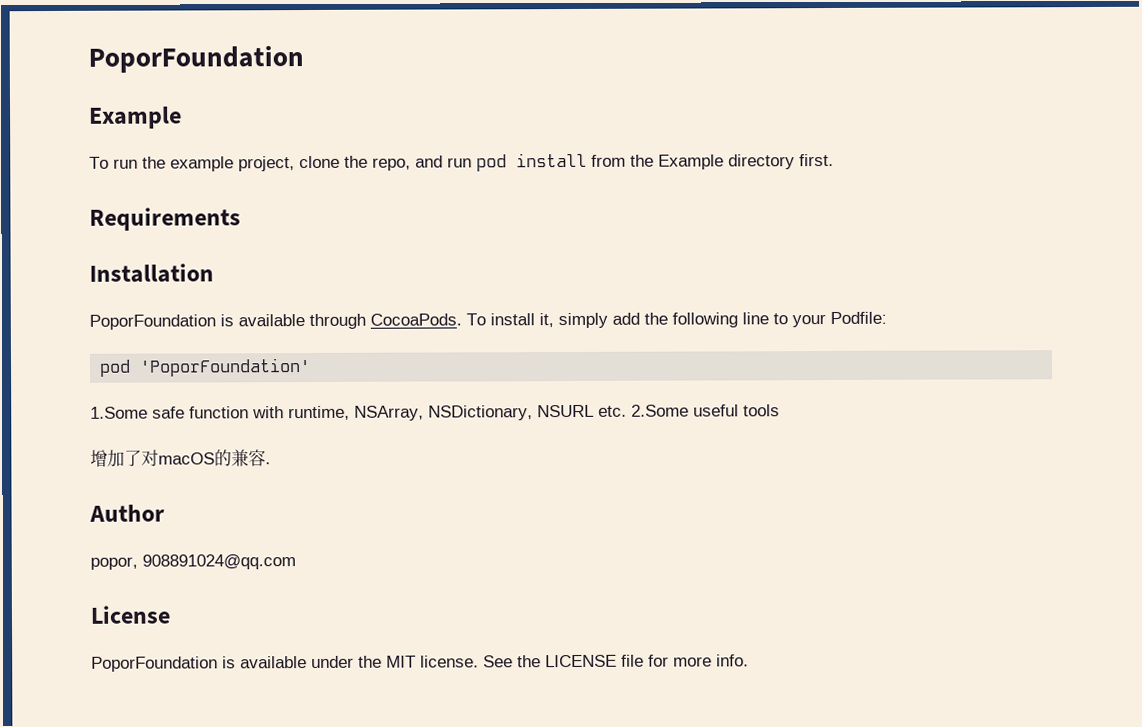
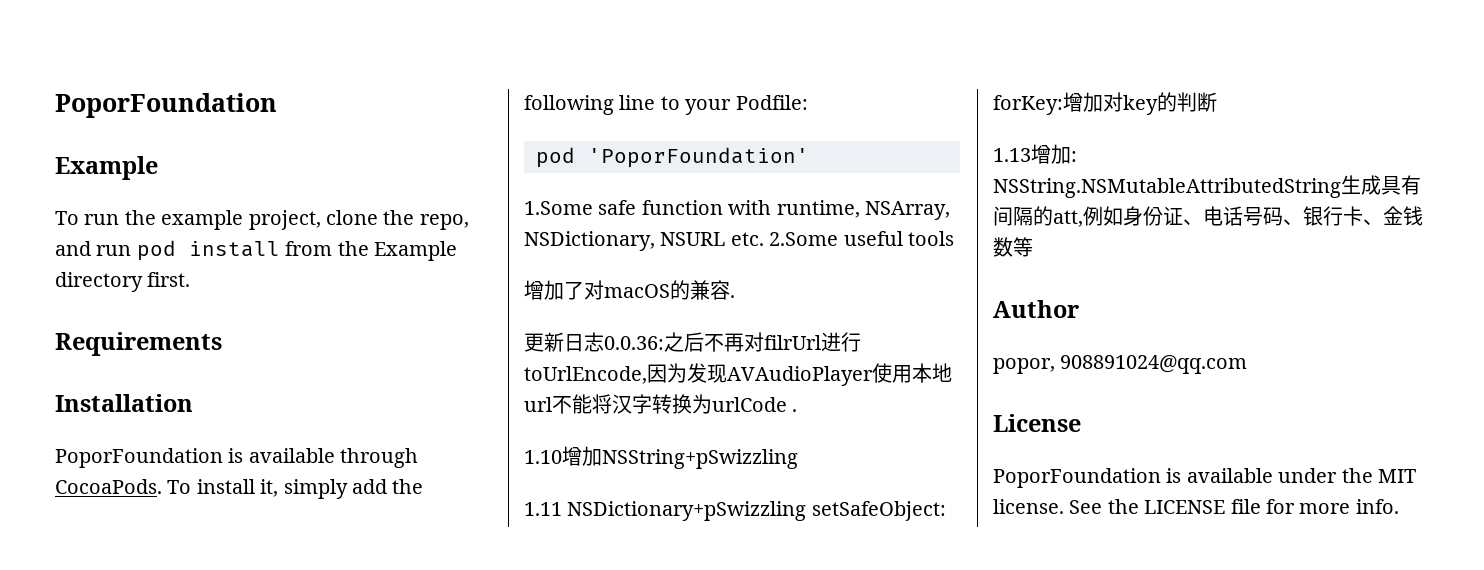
+ 更新日志0.0.36:之后不再对filrUrl进行toUrlEncode,因为发现AVAudioPlayer使用本地url不能将汉字转换为urlCode .
+ 1.10增加NSString+pSwizzling
+ 1.11 NSDictionary+pSwizzling setSafeObject: forKey:增加对key的判断
+ 1.13增加: NSString.NSMutableAttributedString生成具有间隔的att,例如身份证、电话号码、银行卡、金钱数等

